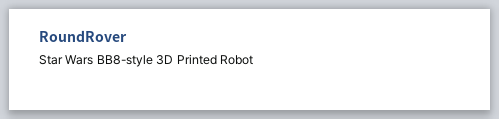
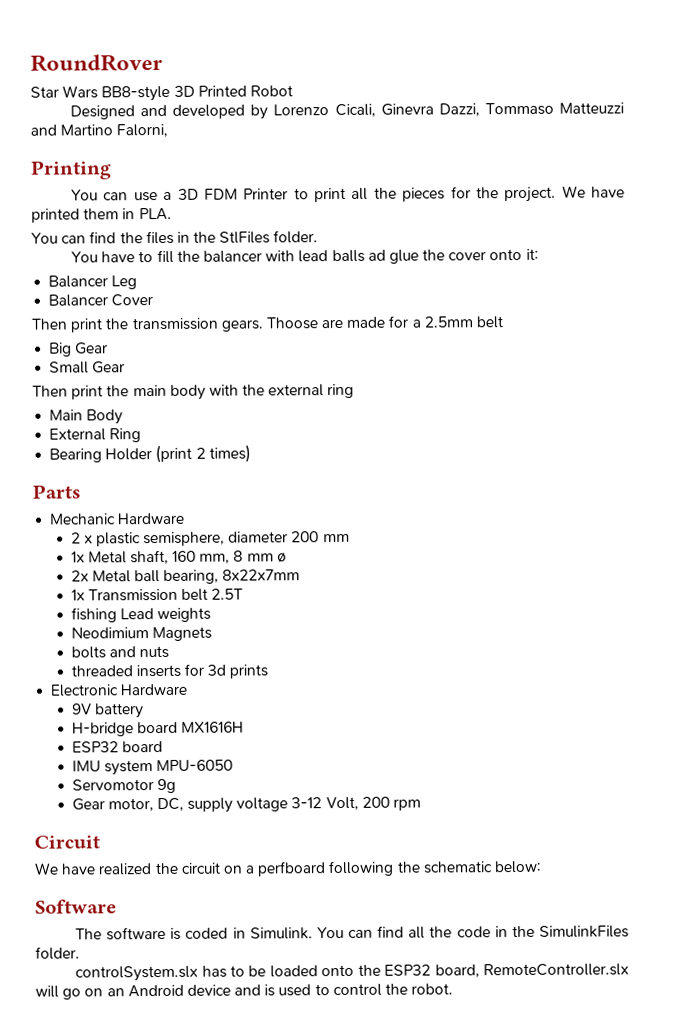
+ Designed and developed by Lorenzo Cicali, Ginevra Dazzi, Tommaso Matteuzzi and Martino Falorni,
+ Printing
+ You can use a 3D FDM Printer to print all the pieces for the project. We have printed them in PLA.
+ You can find the files in the StlFiles folder.
+ You have to fill the balancer with lead balls ad glue the cover onto it:
+ Balancer Leg
+ Balancer Cover
+ Then print the transmission gears. Thoose are made for a 2.5mm belt
+ Big Gear
+ Small Gear
+ Then print the main body with the external ring
+ Main Body
+ External Ring
+ Bearing Holder (print 2 times)
+ Parts
+ Mechanic Hardware
+ 2 x plastic semisphere, diameter 200 mm
+ 1x Metal shaft, 160 mm, 8 mm ø
+ 2x Metal ball bearing, 8x22x7mm
+ 1x Transmission belt 2.5T
+ fishing Lead weights
+ Neodimium Magnets
+ bolts and nuts
+ threaded inserts for 3d prints
+ Electronic Hardware
+ 9V battery
+ H-bridge board MX1616H
+ ESP32 board
+ IMU system MPU-6050
+ Servomotor 9g
+ Gear motor, DC, supply voltage 3-12 Volt, 200 rpm
+ Circuit
+ We have realized the circuit on a perfboard following the schematic below:
+ Software
+ The software is coded in Simulink. You can find all the code in the SimulinkFiles folder.
+ controlSystem.slx has to be loaded onto the ESP32 board, RemoteController.slx will go on an Android device and is used to control the robot.

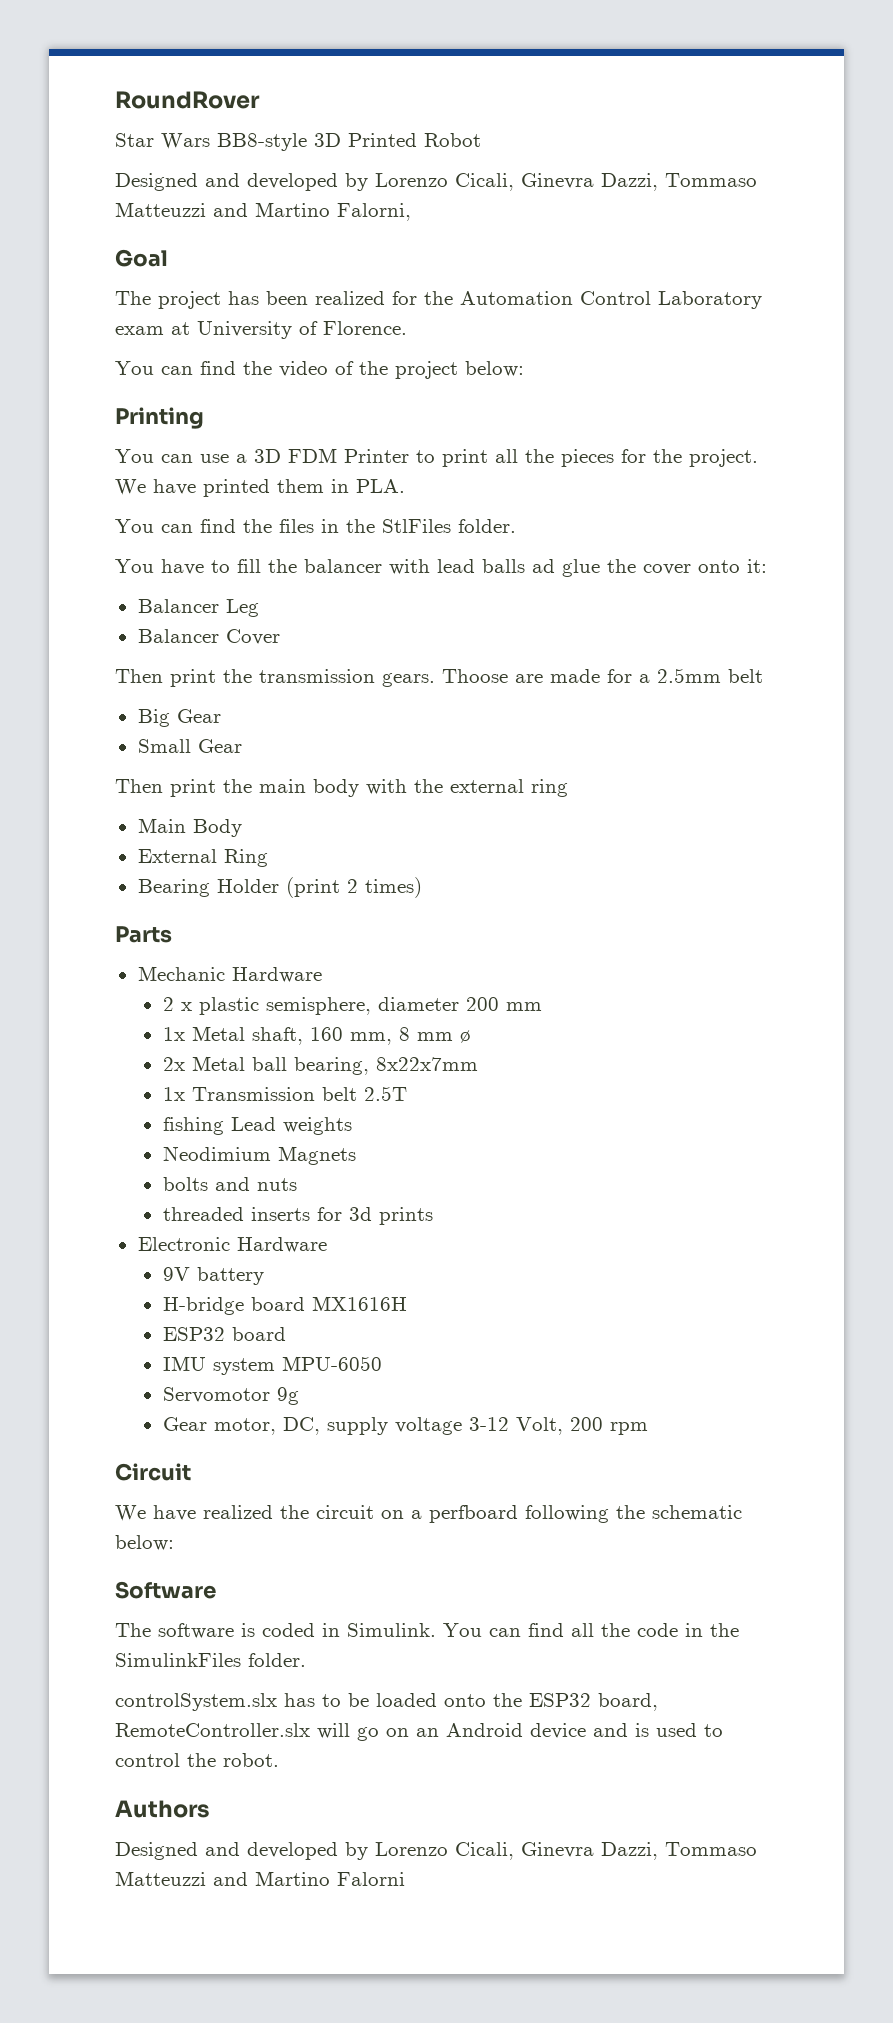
+ Goal
+ The project has been realized for the Automation Control Laboratory exam at University of Florence.
+ You can find the video of the project below:
+ Authors
+ Designed and developed by Lorenzo Cicali, Ginevra Dazzi, Tommaso Matteuzzi and Martino Falorni

